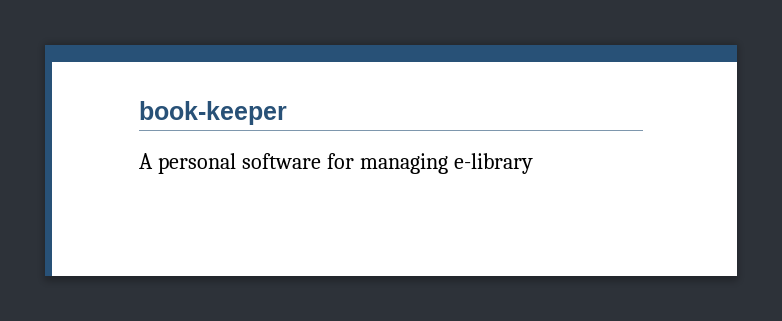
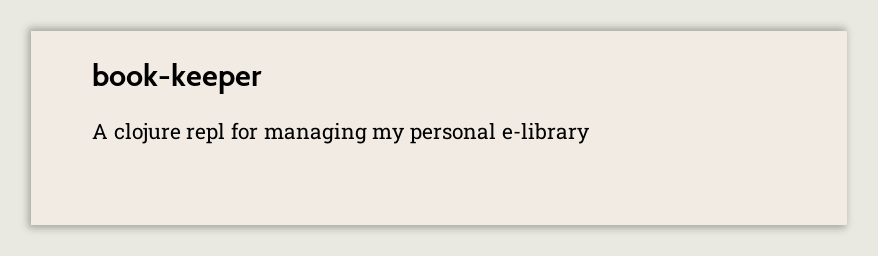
- A personal software for managing e-library
+ A clojure repl for managing my personal e-library

